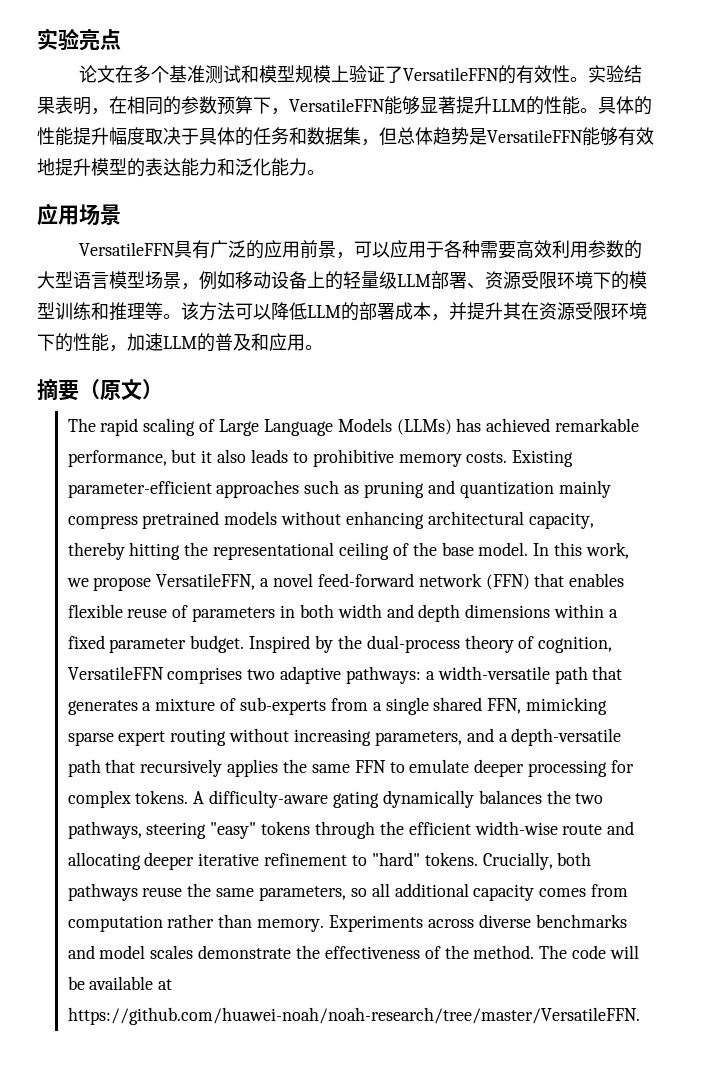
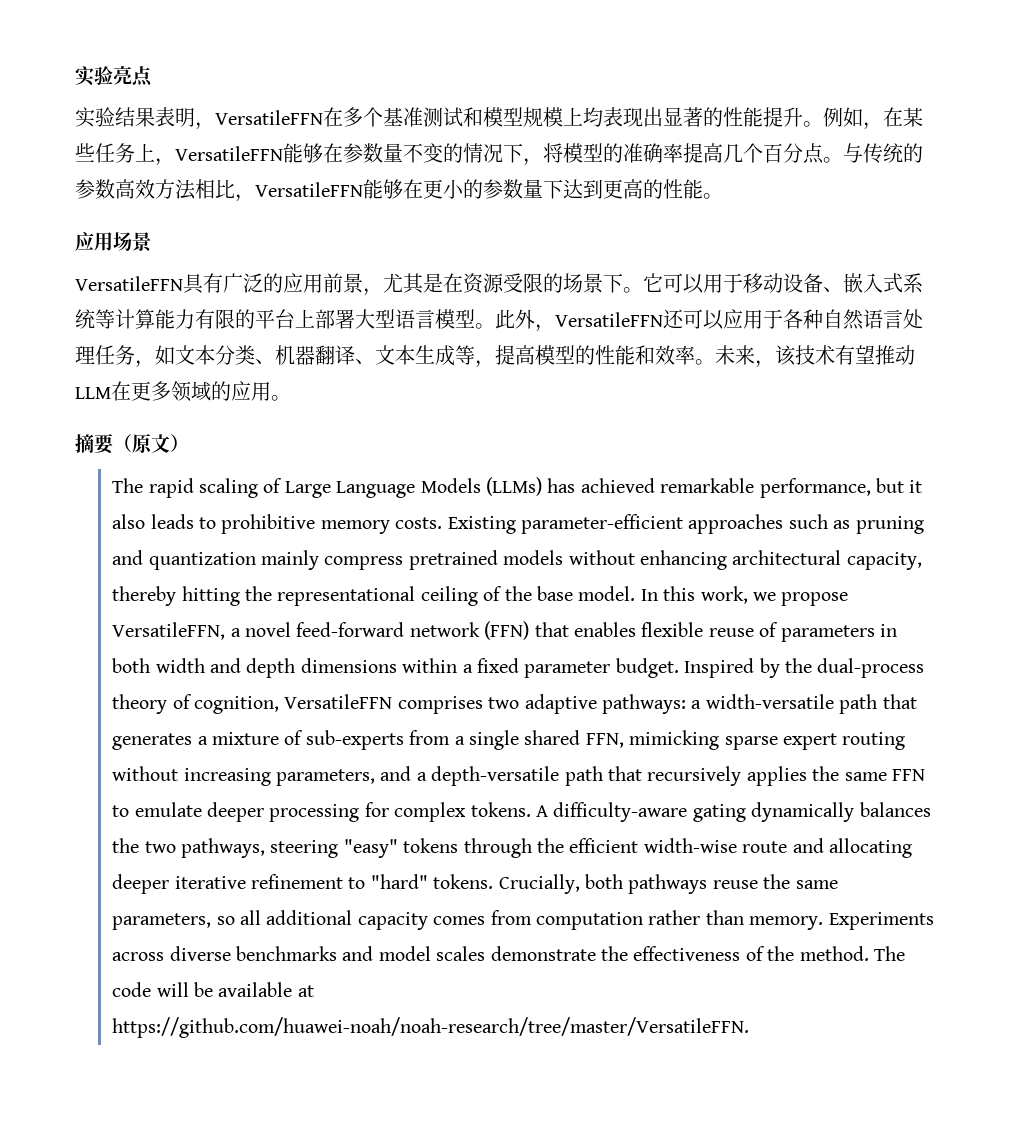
- 论文在多个基准测试和模型规模上验证了VersatileFFN的有效性。实验结果表明，在相同的参数预算下，VersatileFFN能够显著提升LLM的性能。具体的性能提升幅度取决于具体的任务和数据集，但总体趋势是VersatileFFN能够有效地提升模型的表达能力和泛化能力。
+ 实验结果表明，VersatileFFN在多个基准测试和模型规模上均表现出显著的性能提升。例如，在某些任务上，VersatileFFN能够在参数量不变的情况下，将模型的准确率提高几个百分点。与传统的参数高效方法相比，VersatileFFN能够在更小的参数量下达到更高的性能。
- VersatileFFN具有广泛的应用前景，可以应用于各种需要高效利用参数的大型语言模型场景，例如移动设备上的轻量级LLM部署、资源受限环境下的模型训练和推理等。该方法可以降低LLM的部署成本，并提升其在资源受限环境下的性能，加速LLM的普及和应用。
+ VersatileFFN具有广泛的应用前景，尤其是在资源受限的场景下。它可以用于移动设备、嵌入式系统等计算能力有限的平台上部署大型语言模型。此外，VersatileFFN还可以应用于各种自然语言处理任务，如文本分类、机器翻译、文本生成等，提高模型的性能和效率。未来，该技术有望推动LLM在更多领域的应用。

